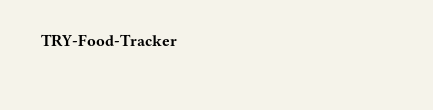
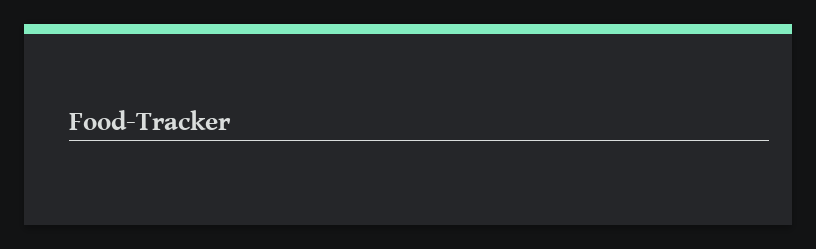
- TRY-Food-Tracker
+ Food-Tracker

